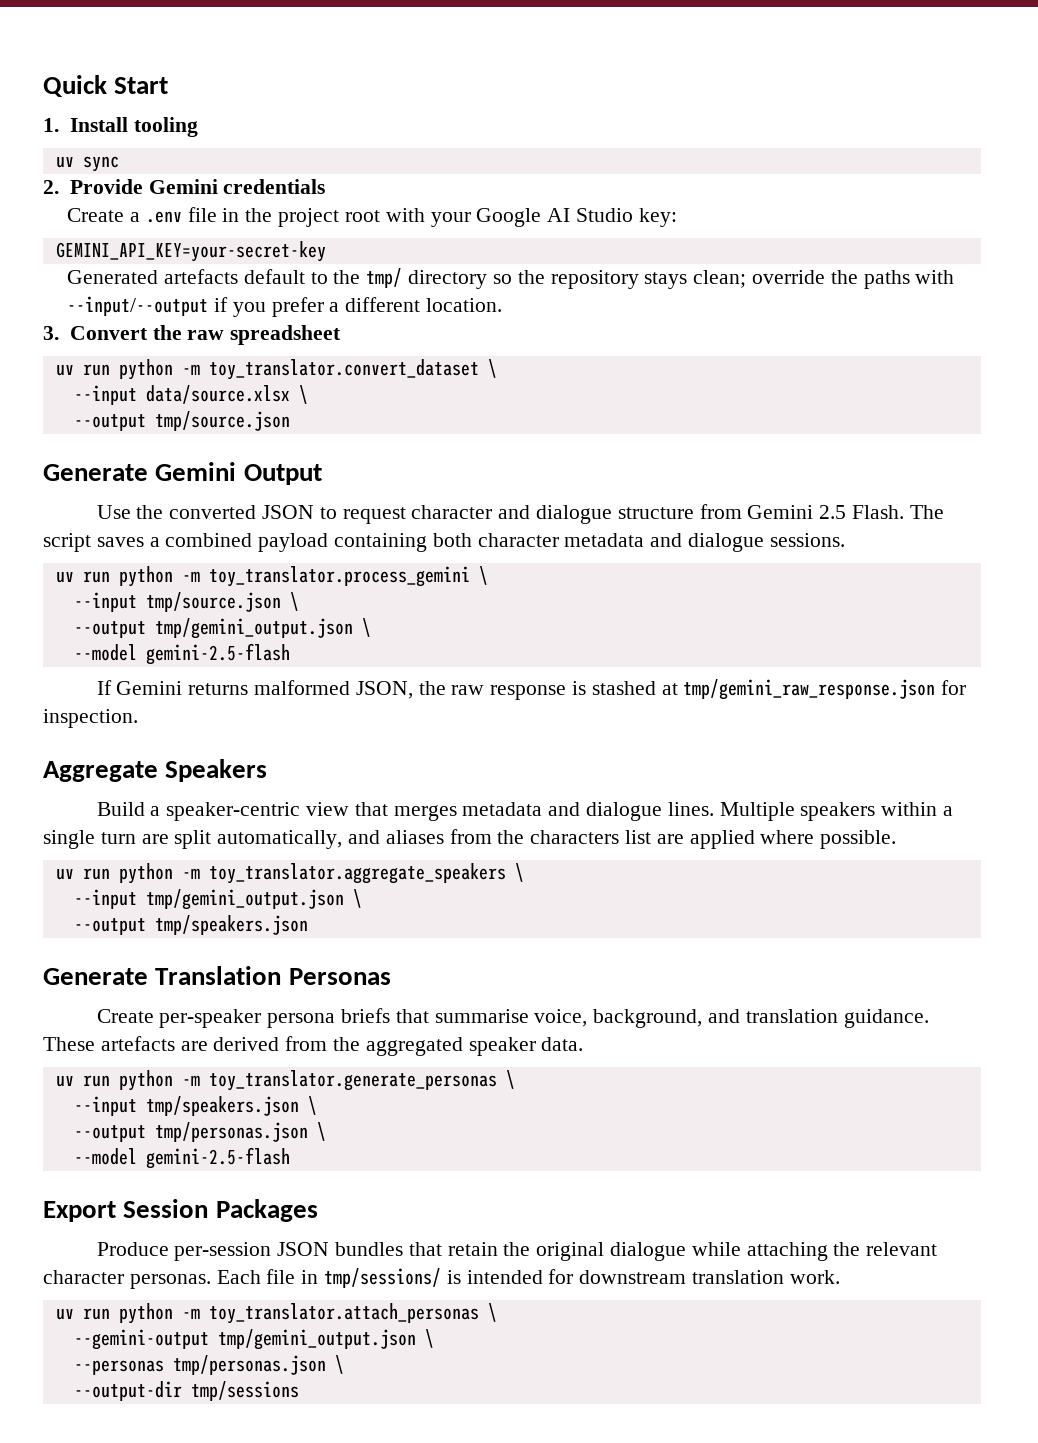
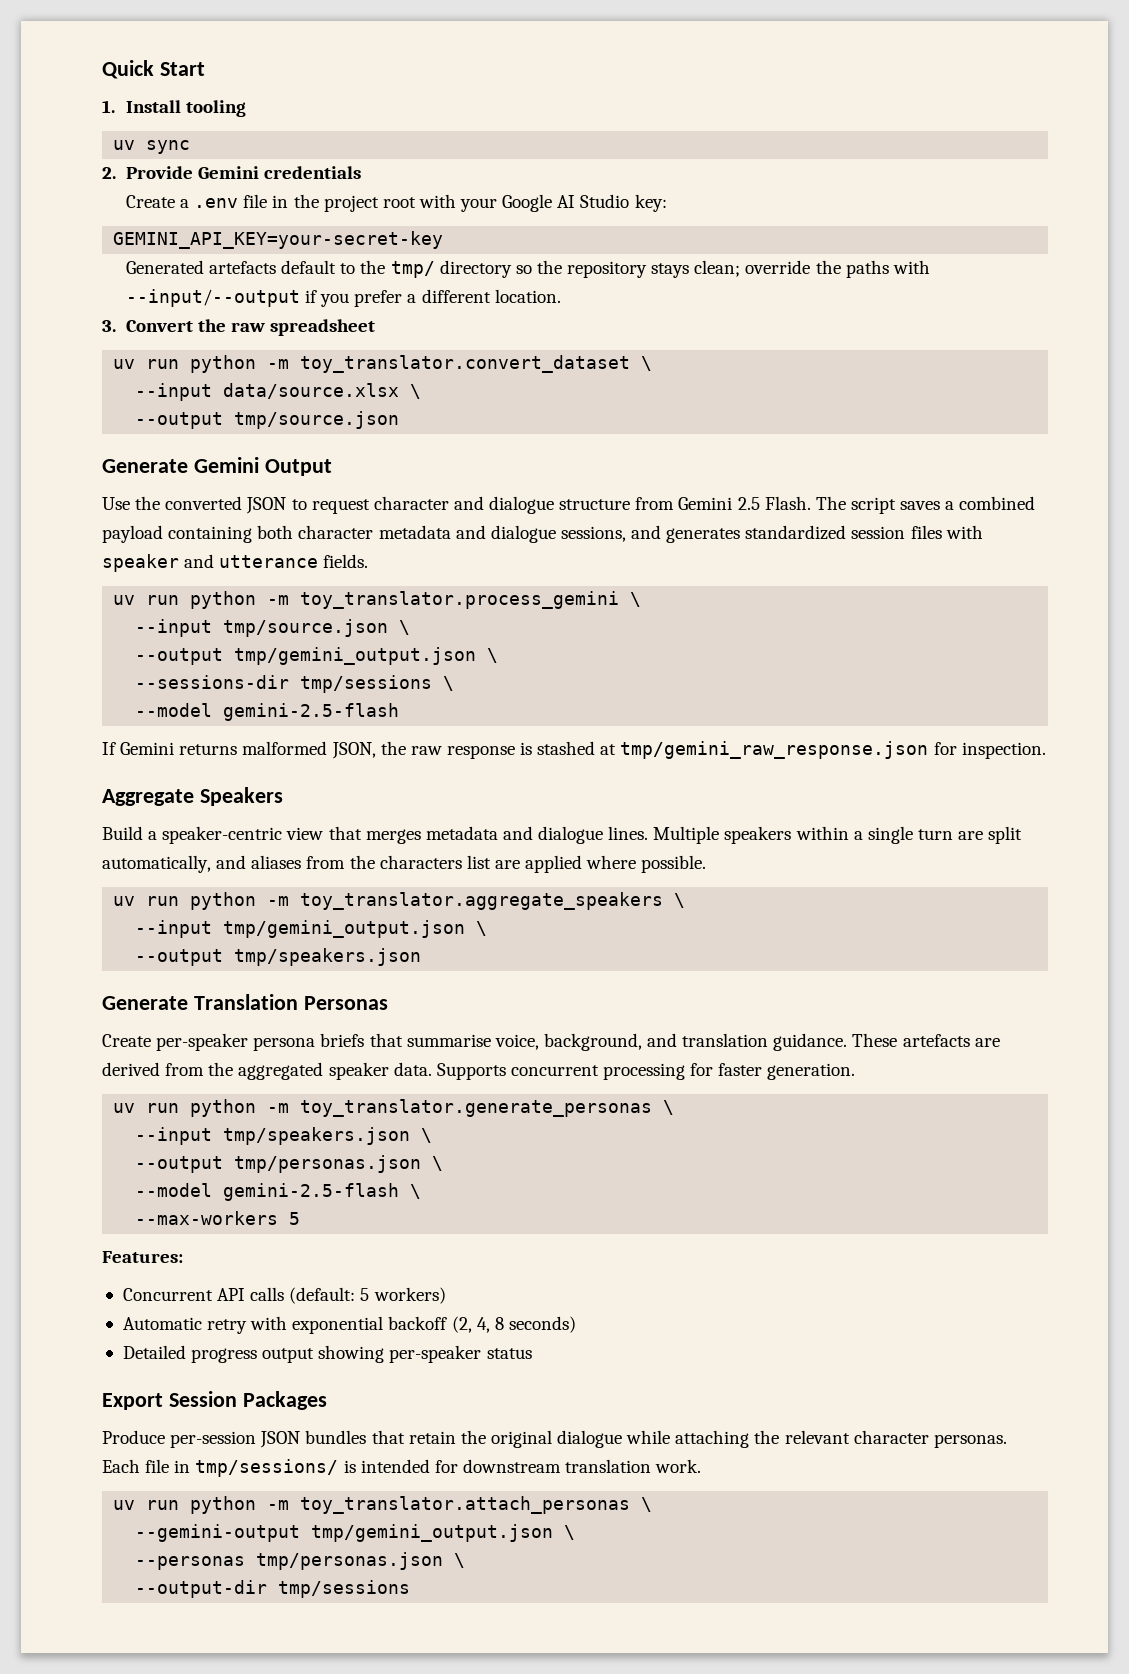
- The script saves a combined payload containing both character metadata and dialogue sessions.
+ The script saves a combined payload containing both character metadata and dialogue sessions, and generates standardized session files with speaker and utterance fields.
+ --sessions-dir tmp/sessions \
+ Supports concurrent processing for faster generation.
  --output tmp/personas.json \
- --model gemini-2.5-flash
+ --model gemini-2.5-flash \
+ --max-workers 5
+ Features:
+ Concurrent API calls (default: 5 workers)
+ Automatic retry with exponential backoff (2, 4, 8 seconds)
+ Detailed progress output showing per-speaker status

